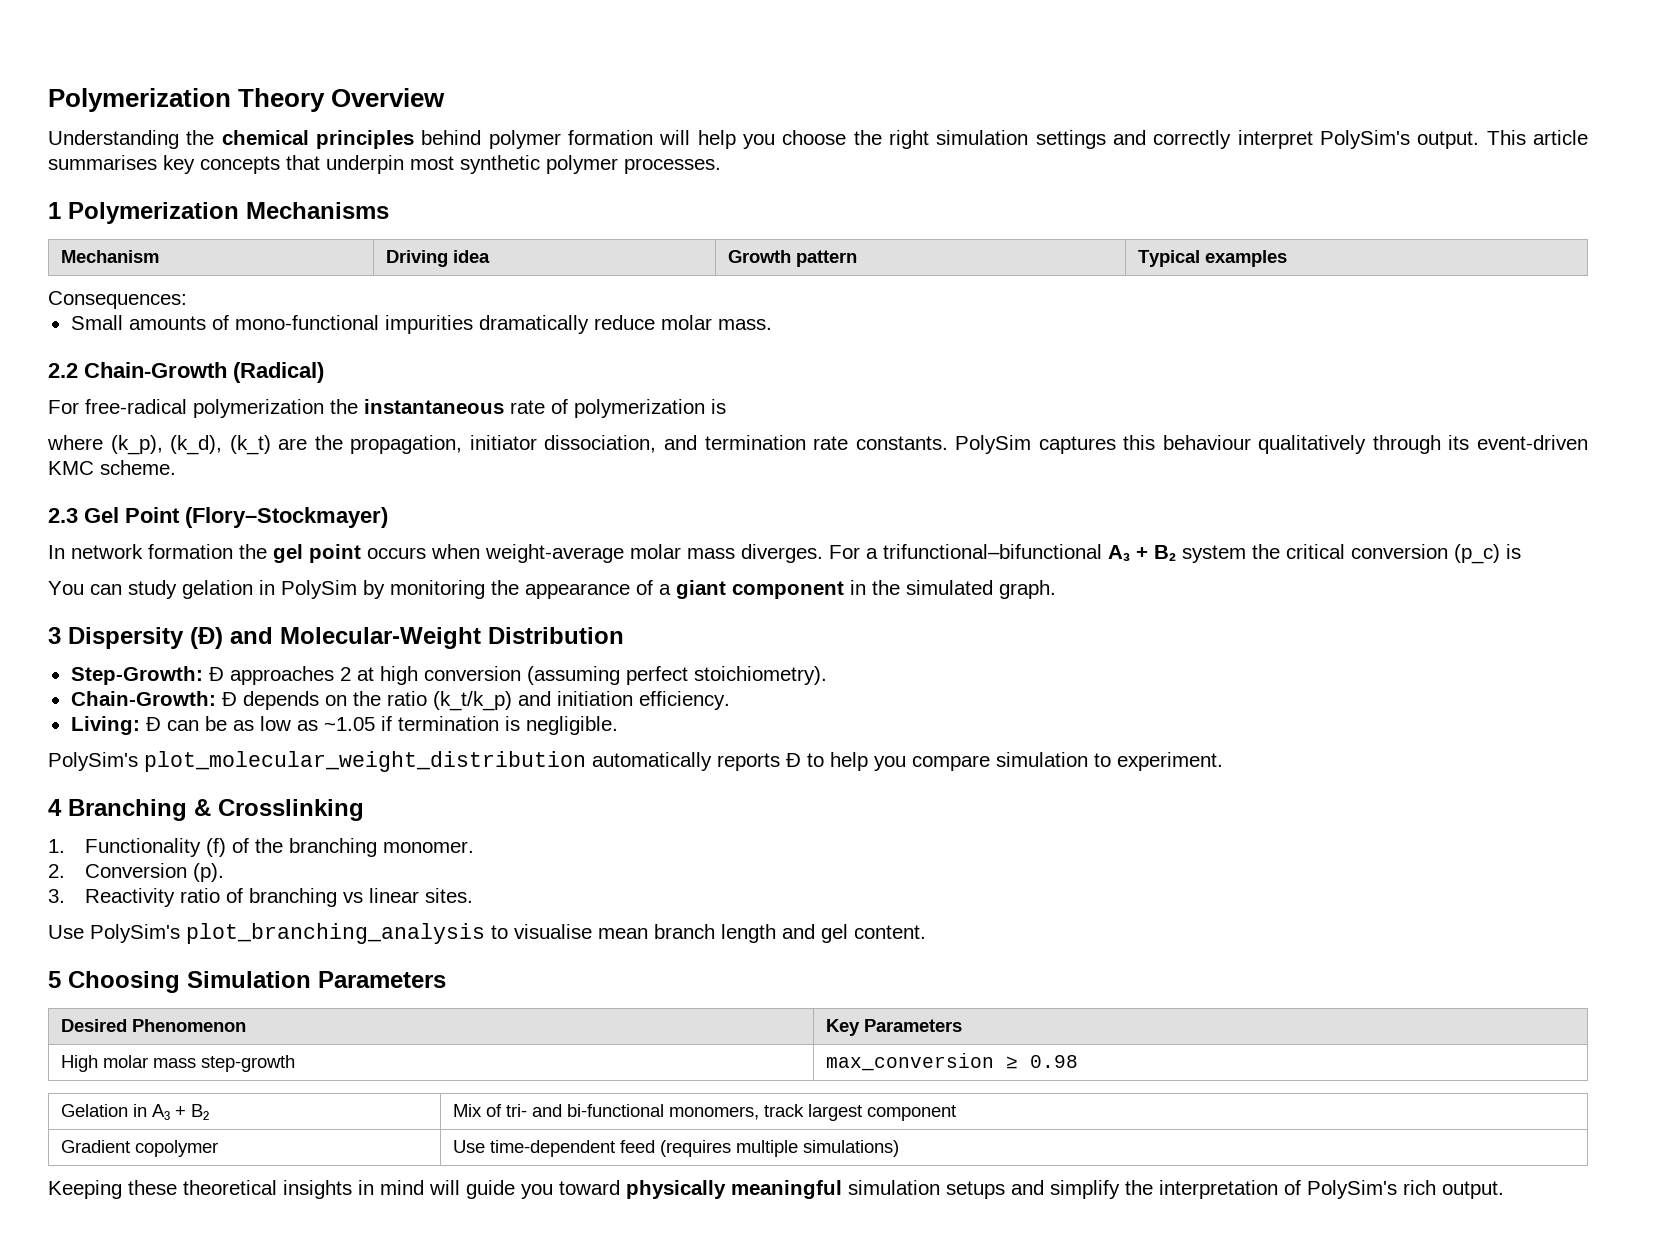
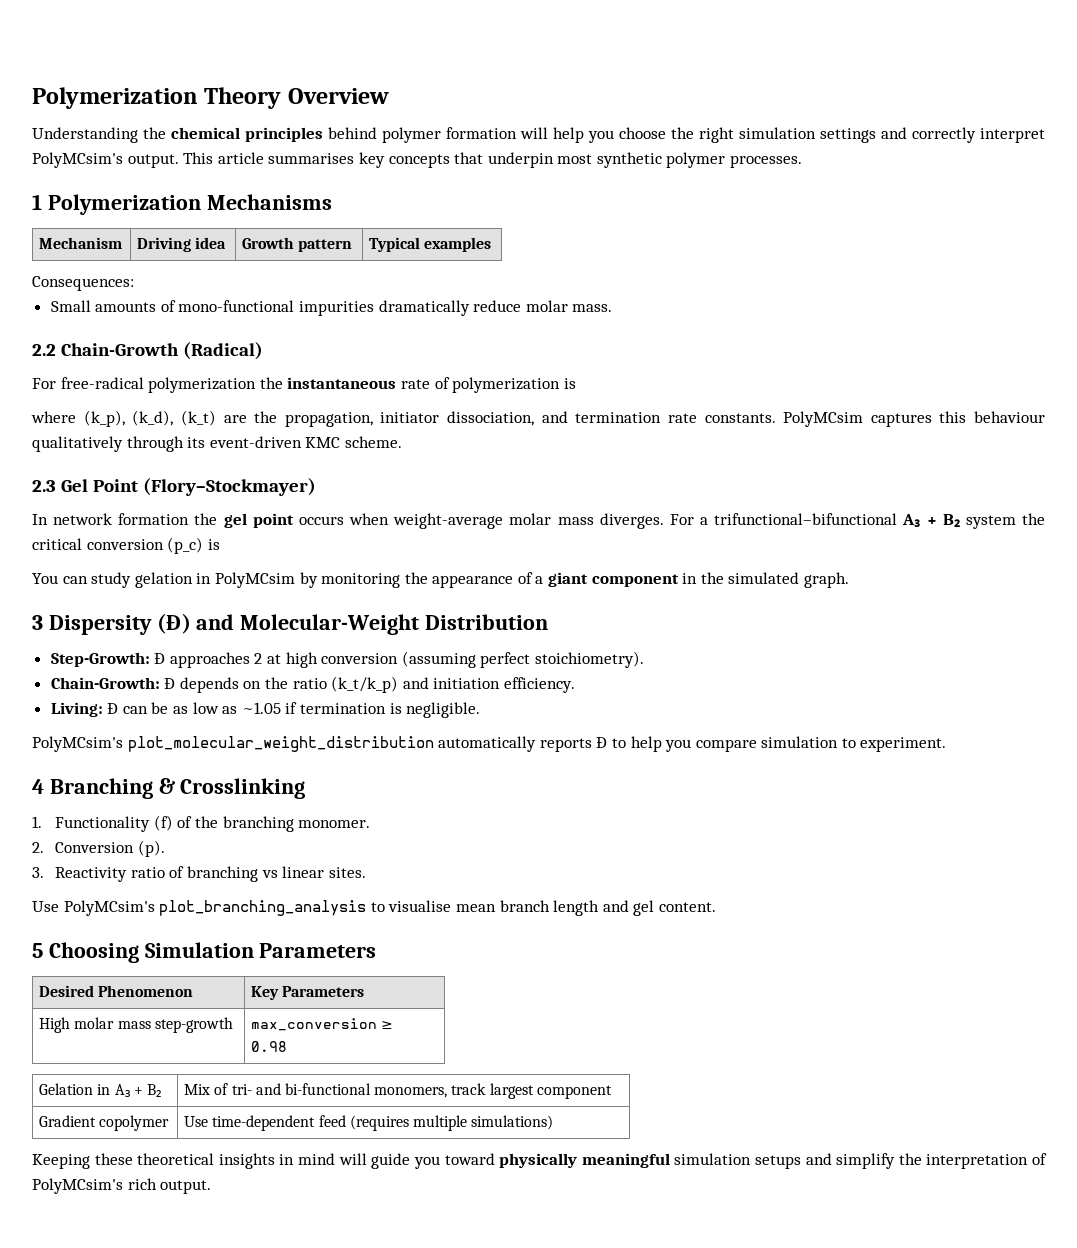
- Understanding the chemical principles behind polymer formation will help you choose the right simulation settings and correctly interpret PolySim's output.
+ Understanding the chemical principles behind polymer formation will help you choose the right simulation settings and correctly interpret PolyMCsim's output.
- PolySim captures this behaviour qualitatively through its event-driven KMC scheme.
+ PolyMCsim captures this behaviour qualitatively through its event-driven KMC scheme.
- You can study gelation in PolySim by monitoring the appearance of a giant component in the simulated graph.
+ You can study gelation in PolyMCsim by monitoring the appearance of a giant component in the simulated graph.
- PolySim's plot_molecular_weight_distribution automatically reports Ð to help you compare simulation to experiment.
+ PolyMCsim's plot_molecular_weight_distribution automatically reports Ð to help you compare simulation to experiment.
- Use PolySim's plot_branching_analysis to visualise mean branch length and gel content.
+ Use PolyMCsim's plot_branching_analysis to visualise mean branch length and gel content.
- Keeping these theoretical insights in mind will guide you toward physically meaningful simulation setups and simplify the interpretation of PolySim's rich output.
+ Keeping these theoretical insights in mind will guide you toward physically meaningful simulation setups and simplify the interpretation of PolyMCsim's rich output.

